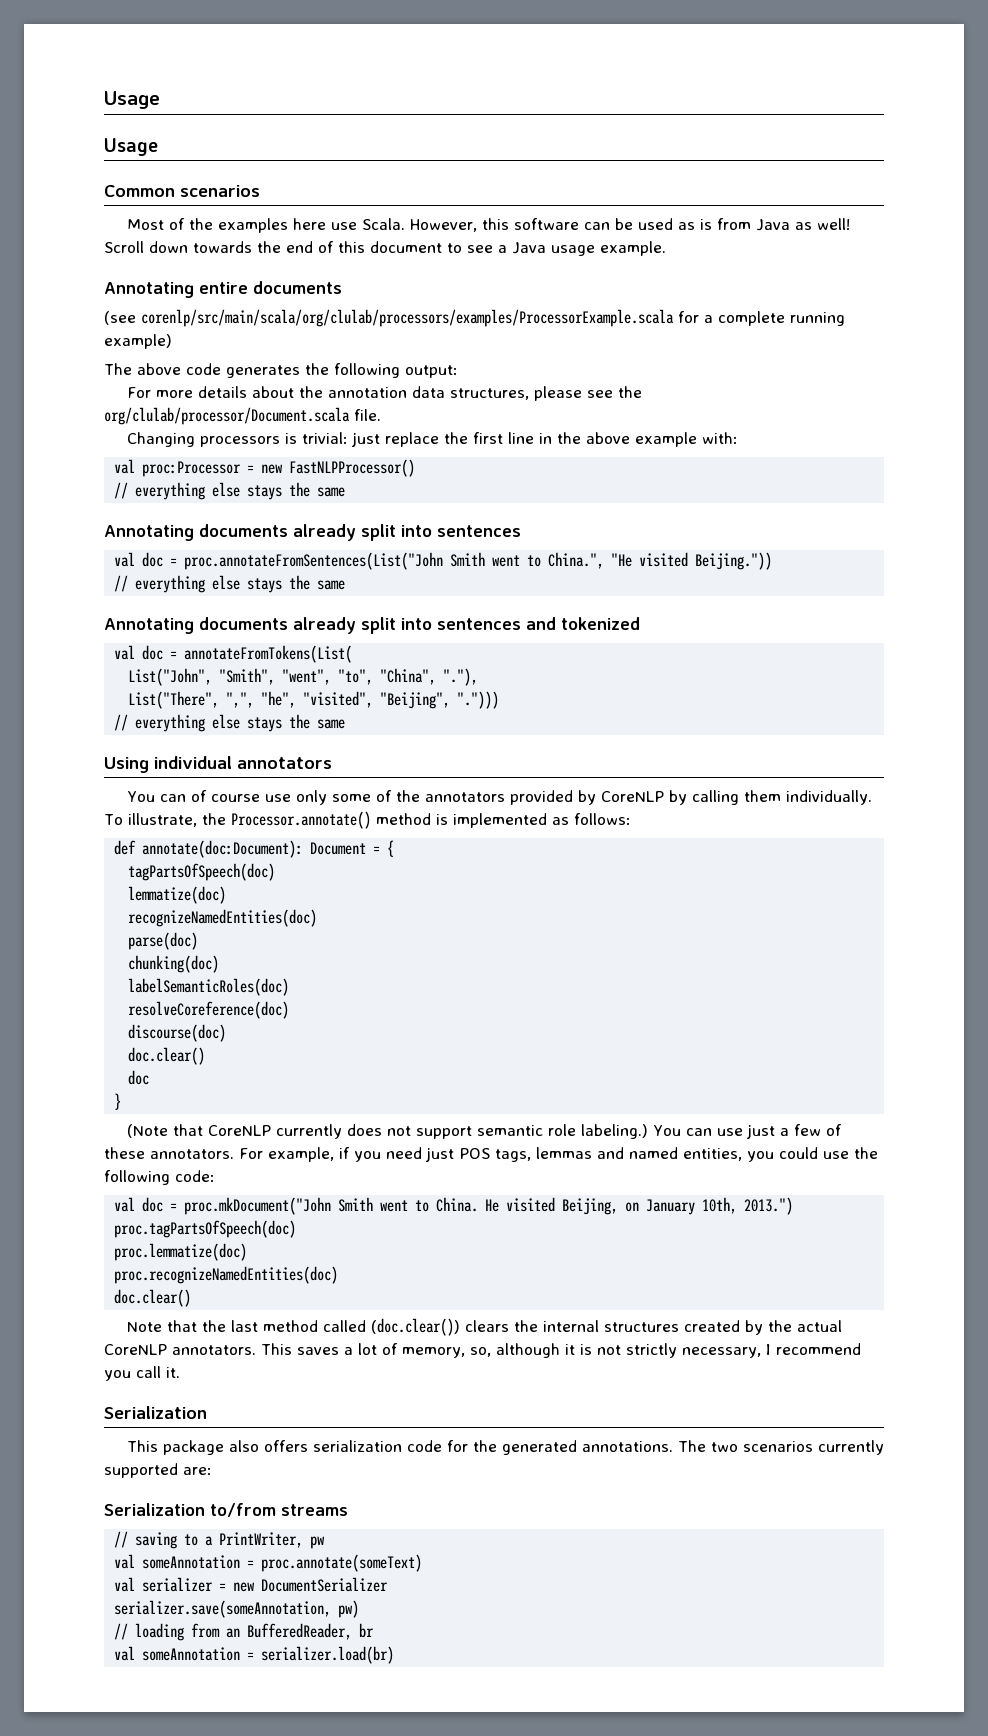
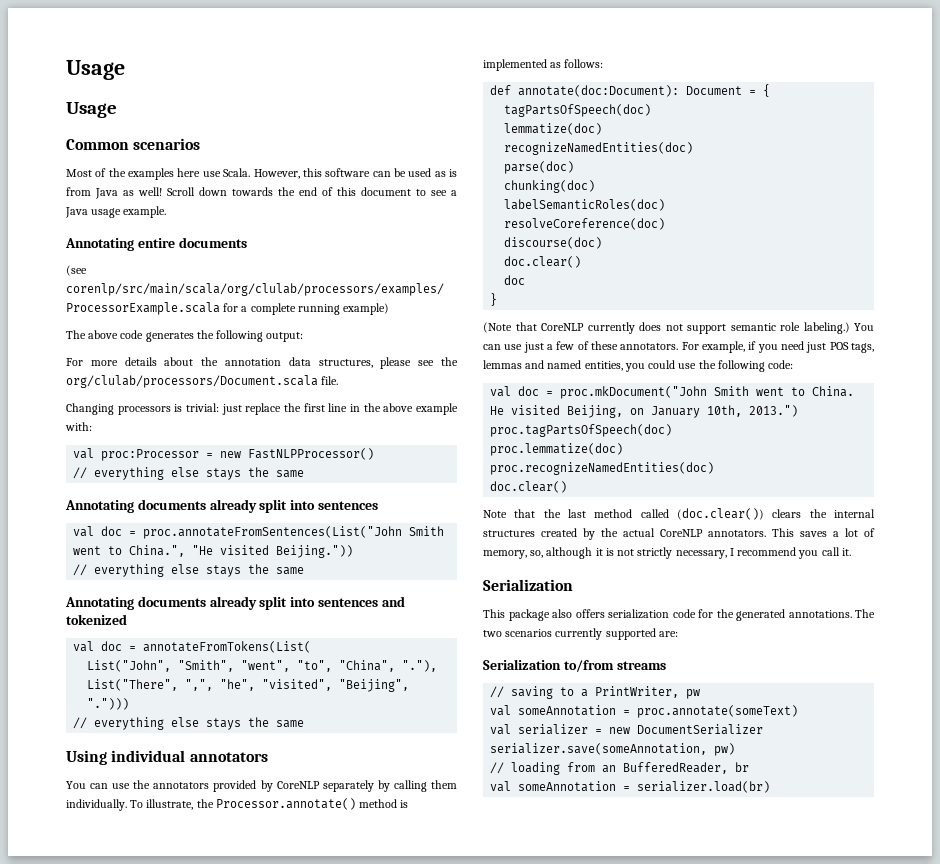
- For more details about the annotation data structures, please see the org/clulab/processor/Document.scala file.
+ For more details about the annotation data structures, please see the org/clulab/processors/Document.scala file.
- You can of course use only some of the annotators provided by CoreNLP by calling them individually.
+ You can use the annotators provided by CoreNLP separately by calling them individually.

